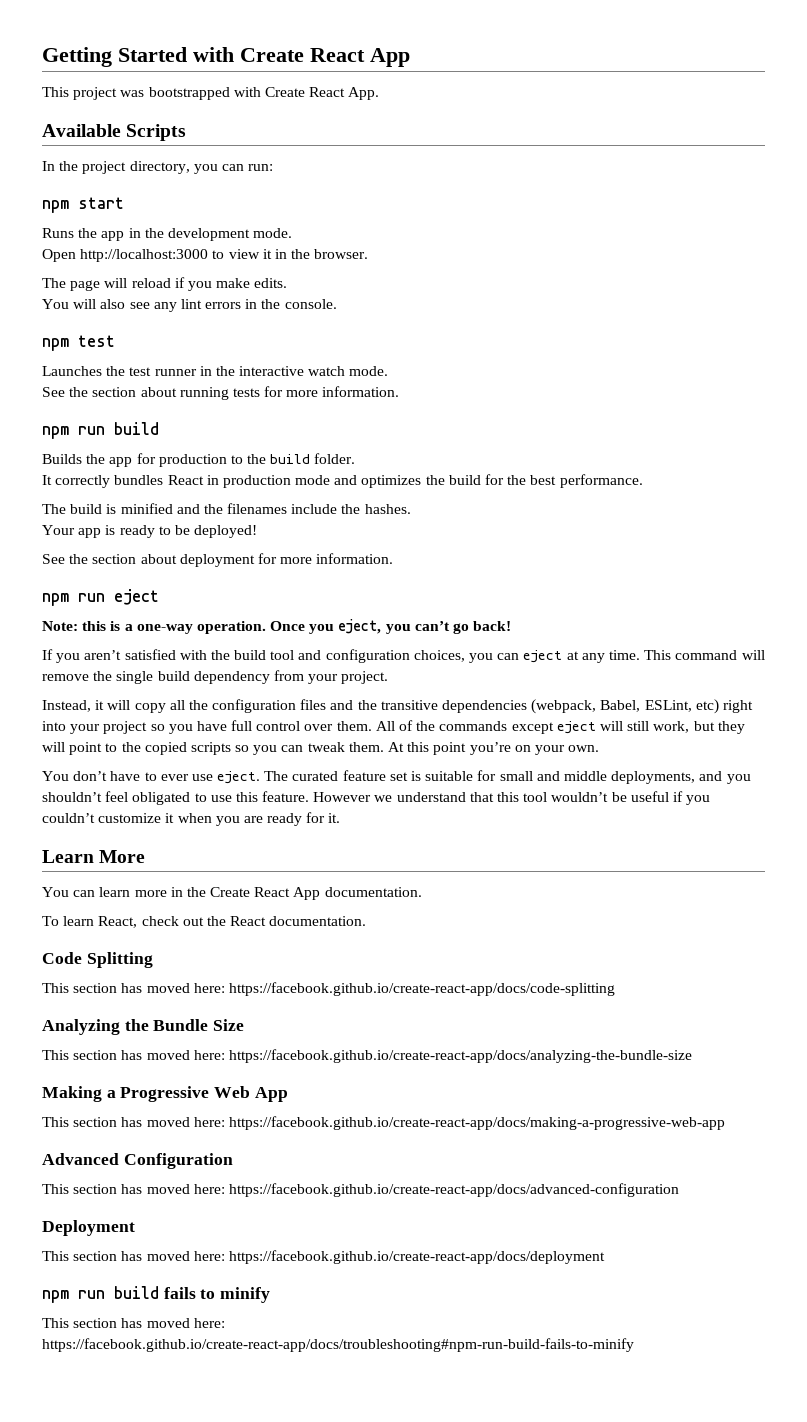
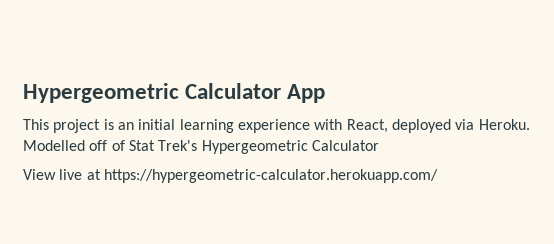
- Getting Started with Create React App
- This project was bootstrapped with Create React App.
- Available Scripts
- In the project directory, you can run:
- npm start
- Runs the app in the development mode.
- Open http://localhost:3000 to view it in the browser.
- The page will reload if you make edits.
- You will also see any lint errors in the console.
- npm test
- Launches the test runner in the interactive watch mode.
- See the section about running tests for more information.
- npm run build
- Builds the app for production to the build folder.
- It correctly bundles React in production mode and optimizes the build for the best performance.
- The build is minified and the filenames include the hashes.
- Your app is ready to be deployed!
- See the section about deployment for more information.
- npm run eject
- Note: this is a one-way operation. Once you eject, you can’t go back!
- If you aren’t satisfied with the build tool and configuration choices, you can eject at any time. This command will remove the single build dependency from your project.
- Instead, it will copy all the configuration files and the transitive dependencies (webpack, Babel, ESLint, etc) right into your project so you have full control over them. All of the commands except eject will still work, but they will point to the copied scripts so you can tweak them. At this point you’re on your own.
- You don’t have to ever use eject. The curated feature set is suitable for small and middle deployments, and you shouldn’t feel obligated to use this feature. However we understand that this tool wouldn’t be useful if you couldn’t customize it when you are ready for it.
- Learn More
- You can learn more in the Create React App documentation.
- To learn React, check out the React documentation.
- Code Splitting
- This section has moved here: https://facebook.github.io/create-react-app/docs/code-splitting
- Analyzing the Bundle Size
- This section has moved here: https://facebook.github.io/create-react-app/docs/analyzing-the-bundle-size
- Making a Progressive Web App
- This section has moved here: https://facebook.github.io/create-react-app/docs/making-a-progressive-web-app
- Advanced Configuration
- This section has moved here: https://facebook.github.io/create-react-app/docs/advanced-configuration
- Deployment
- This section has moved here: https://facebook.github.io/create-react-app/docs/deployment
- npm run build fails to minify
- This section has moved here: https://facebook.github.io/create-react-app/docs/troubleshooting#npm-run-build-fails-to-minify
+ Hypergeometric Calculator App
+ This project is an initial learning experience with React, deployed via Heroku. Modelled off of Stat Trek's Hypergeometric Calculator
+ View live at https://hypergeometric-calculator.herokuapp.com/

